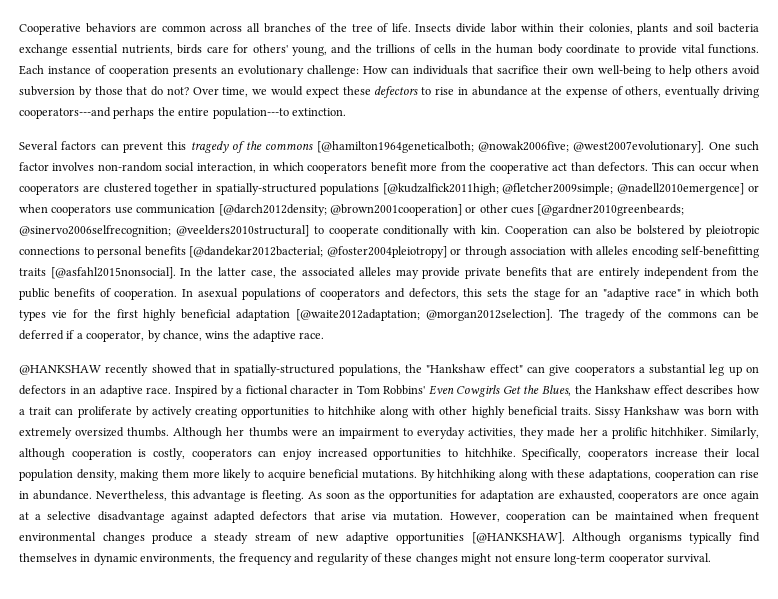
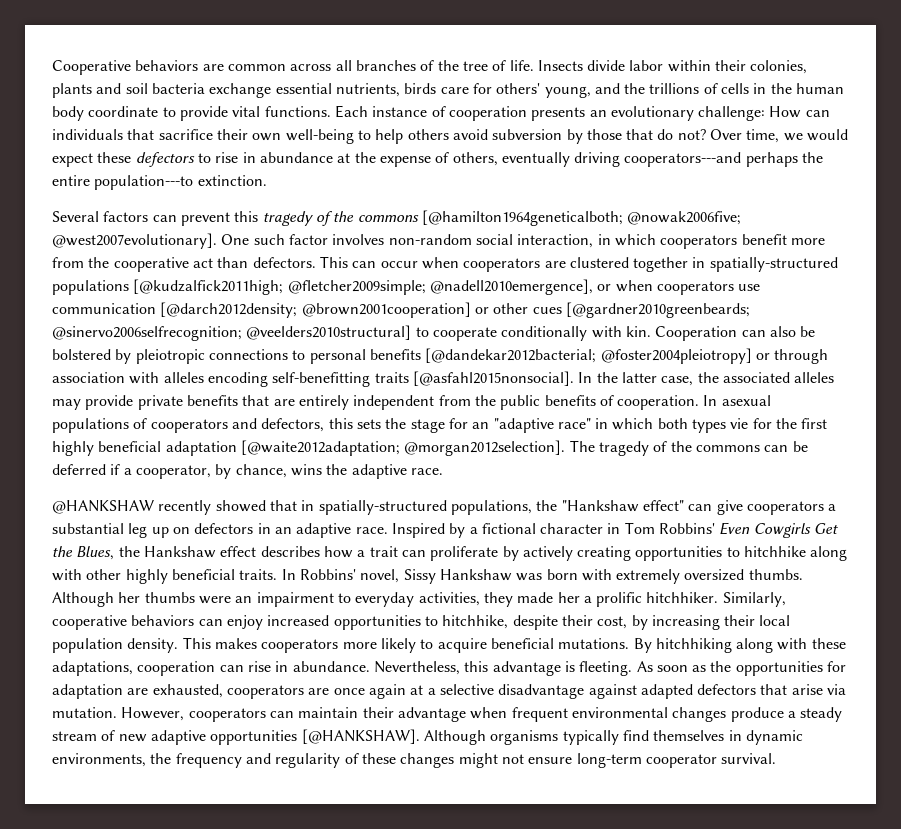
- This can occur when cooperators are clustered together in spatially-structured populations [@kudzalfick2011high; @fletcher2009simple; @nadell2010emergence] or when cooperators use communication [@darch2012density; @brown2001cooperation] or other cues [@gardner2010greenbeards; @sinervo2006selfrecognition; @veelders2010structural] to cooperate conditionally with kin.
+ This can occur when cooperators are clustered together in spatially-structured populations [@kudzalfick2011high; @fletcher2009simple; @nadell2010emergence], or when cooperators use communication [@darch2012density; @brown2001cooperation] or other cues [@gardner2010greenbeards; @sinervo2006selfrecognition; @veelders2010structural] to cooperate conditionally with kin.
- Sissy Hankshaw was born with extremely oversized thumbs.
+ In Robbins' novel, Sissy Hankshaw was born with extremely oversized thumbs.
- Similarly, although cooperation is costly, cooperators can enjoy increased opportunities to hitchhike. Specifically, cooperators increase their local population density, making them more likely to acquire beneficial mutations.
+ Similarly, cooperative behaviors can enjoy increased opportunities to hitchhike, despite their cost, by increasing their local population density. This makes cooperators more likely to acquire beneficial mutations.
- However, cooperation can be maintained when frequent environmental changes produce a steady stream of new adaptive opportunities [@HANKSHAW].
+ However, cooperators can maintain their advantage when frequent environmental changes produce a steady stream of new adaptive opportunities [@HANKSHAW].

